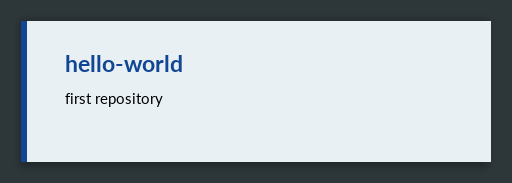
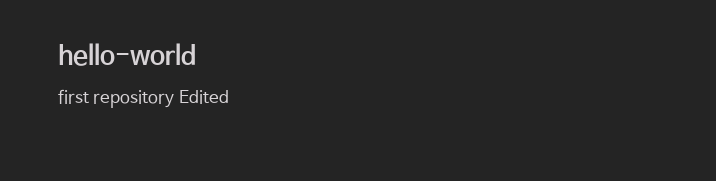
- first repository
+ first repository Edited

